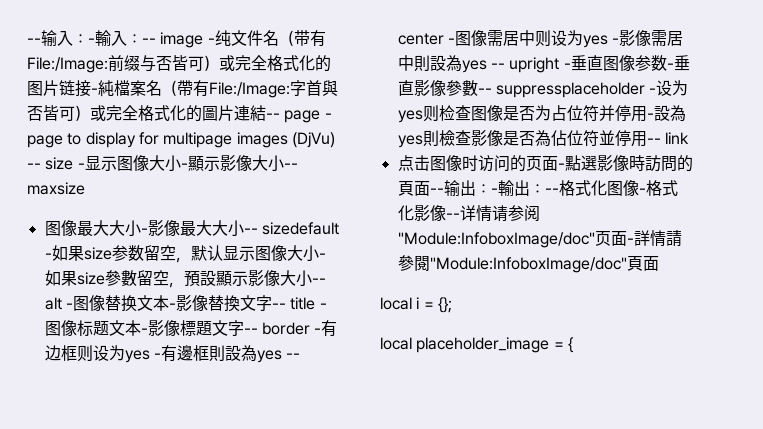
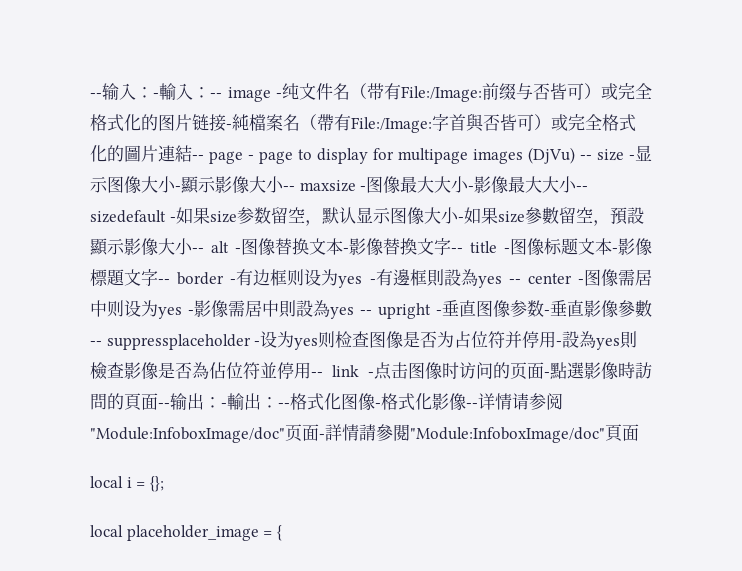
- 字首與否皆可）或完全格式化的圖片連結-- page - page to display for multipage images (DjVu) -- size -显示图像大小-顯示影像大小-- maxsize
- 图像最大大小-影像最大大小-- sizedefault -如果size参数留空，默认显示图像大小-如果size參數留空，預設顯示影像大小-- alt -图像替换文本-影像替換文字-- title -图像标题文本-影像標題文字-- border -有边框则设为yes -有邊框則設為yes -- center -图像需居中则设为yes -影像需居中則設為yes -- upright -垂直图像参数-垂直影像參數-- suppressplaceholder -设为yes则检查图像是否为占位符并停用-設為yes則檢查影像是否為佔位符並停用-- link
- 点击图像时访问的页面-點選影像時訪問的頁面--输出：
+ 字首與否皆可）或完全格式化的圖片連結-- page - page to display for multipage images (DjVu) -- size -显示图像大小-顯示影像大小-- maxsize -图像最大大小-影像最大大小-- sizedefault -如果size参数留空，默认显示图像大小-如果size參數留空，預設顯示影像大小-- alt -图像替换文本-影像替換文字-- title -图像标题文本-影像標題文字-- border -有边框则设为yes -有邊框則設為yes -- center -图像需居中则设为yes -影像需居中則設為yes -- upright -垂直图像参数-垂直影像參數-- suppressplaceholder -设为yes则检查图像是否为占位符并停用-設為yes則檢查影像是否為佔位符並停用-- link -点击图像时访问的页面-點選影像時訪問的頁面--输出：

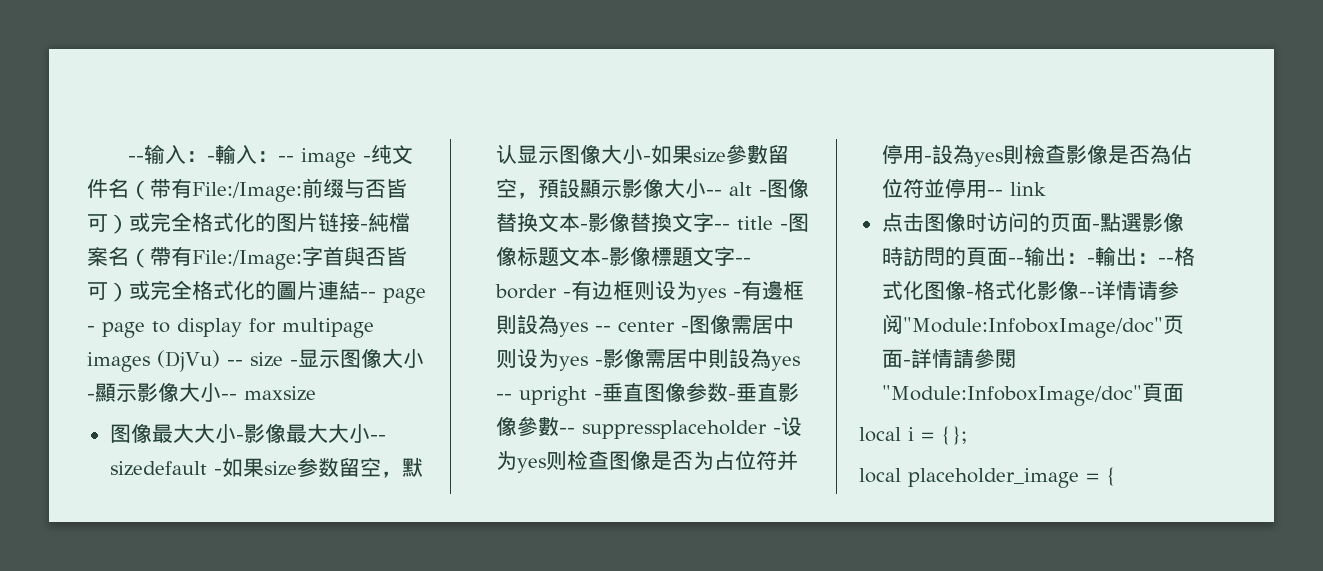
- 字首與否皆可）或完全格式化的圖片連結-- page - page to display for multipage images (DjVu) -- size -显示图像大小-顯示影像大小-- maxsize -图像最大大小-影像最大大小-- sizedefault -如果size参数留空，默认显示图像大小-如果size參數留空，預設顯示影像大小-- alt -图像替换文本-影像替換文字-- title -图像标题文本-影像標題文字-- border -有边框则设为yes -有邊框則設為yes -- center -图像需居中则设为yes -影像需居中則設為yes -- upright -垂直图像参数-垂直影像參數-- suppressplaceholder -设为yes则检查图像是否为占位符并停用-設為yes則檢查影像是否為佔位符並停用-- link -点击图像时访问的页面-點選影像時訪問的頁面--输出：
+ 字首與否皆可）或完全格式化的圖片連結-- page - page to display for multipage images (DjVu) -- size -显示图像大小-顯示影像大小-- maxsize
+ 图像最大大小-影像最大大小-- sizedefault -如果size参数留空，默认显示图像大小-如果size參數留空，預設顯示影像大小-- alt -图像替换文本-影像替換文字-- title -图像标题文本-影像標題文字-- border -有边框则设为yes -有邊框則設為yes -- center -图像需居中则设为yes -影像需居中則設為yes -- upright -垂直图像参数-垂直影像參數-- suppressplaceholder -设为yes则检查图像是否为占位符并停用-設為yes則檢查影像是否為佔位符並停用-- link
+ 点击图像时访问的页面-點選影像時訪問的頁面--输出：

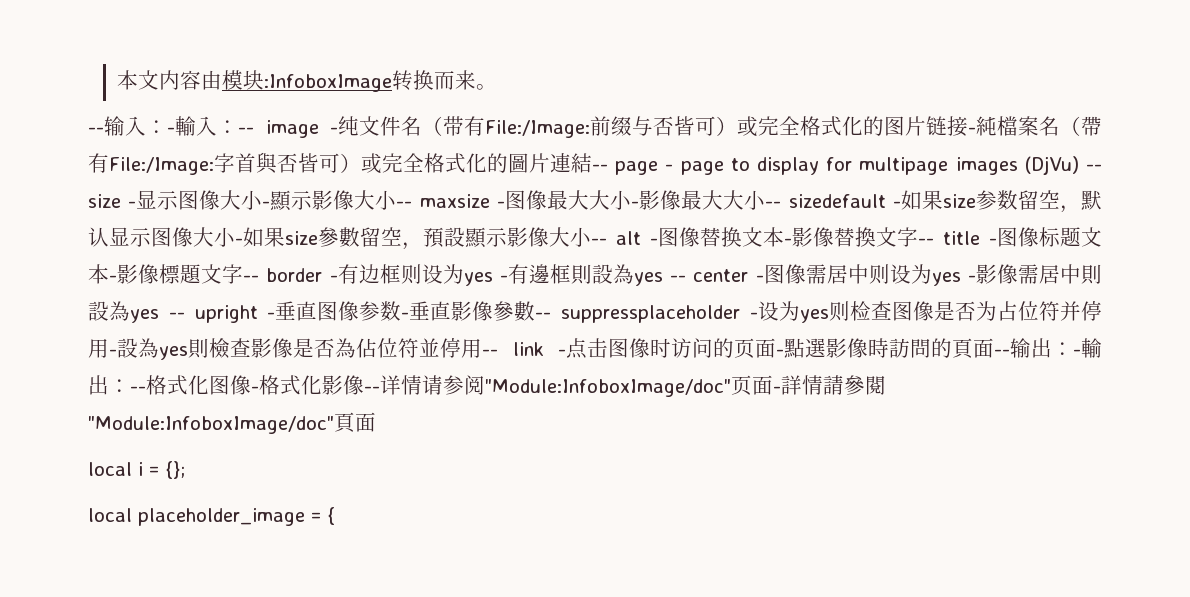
+ 本文内容由模块:InfoboxImage转换而来。
- 字首與否皆可）或完全格式化的圖片連結-- page - page to display for multipage images (DjVu) -- size -显示图像大小-顯示影像大小-- maxsize
- 图像最大大小-影像最大大小-- sizedefault -如果size参数留空，默认显示图像大小-如果size參數留空，預設顯示影像大小-- alt -图像替换文本-影像替換文字-- title -图像标题文本-影像標題文字-- border -有边框则设为yes -有邊框則設為yes -- center -图像需居中则设为yes -影像需居中則設為yes -- upright -垂直图像参数-垂直影像參數-- suppressplaceholder -设为yes则检查图像是否为占位符并停用-設為yes則檢查影像是否為佔位符並停用-- link
- 点击图像时访问的页面-點選影像時訪問的頁面--输出：
+ 字首與否皆可）或完全格式化的圖片連結-- page - page to display for multipage images (DjVu) -- size -显示图像大小-顯示影像大小-- maxsize -图像最大大小-影像最大大小-- sizedefault -如果size参数留空，默认显示图像大小-如果size參數留空，預設顯示影像大小-- alt -图像替换文本-影像替換文字-- title -图像标题文本-影像標題文字-- border -有边框则设为yes -有邊框則設為yes -- center -图像需居中则设为yes -影像需居中則設為yes -- upright -垂直图像参数-垂直影像參數-- suppressplaceholder -设为yes则检查图像是否为占位符并停用-設為yes則檢查影像是否為佔位符並停用-- link -点击图像时访问的页面-點選影像時訪問的頁面--输出：

